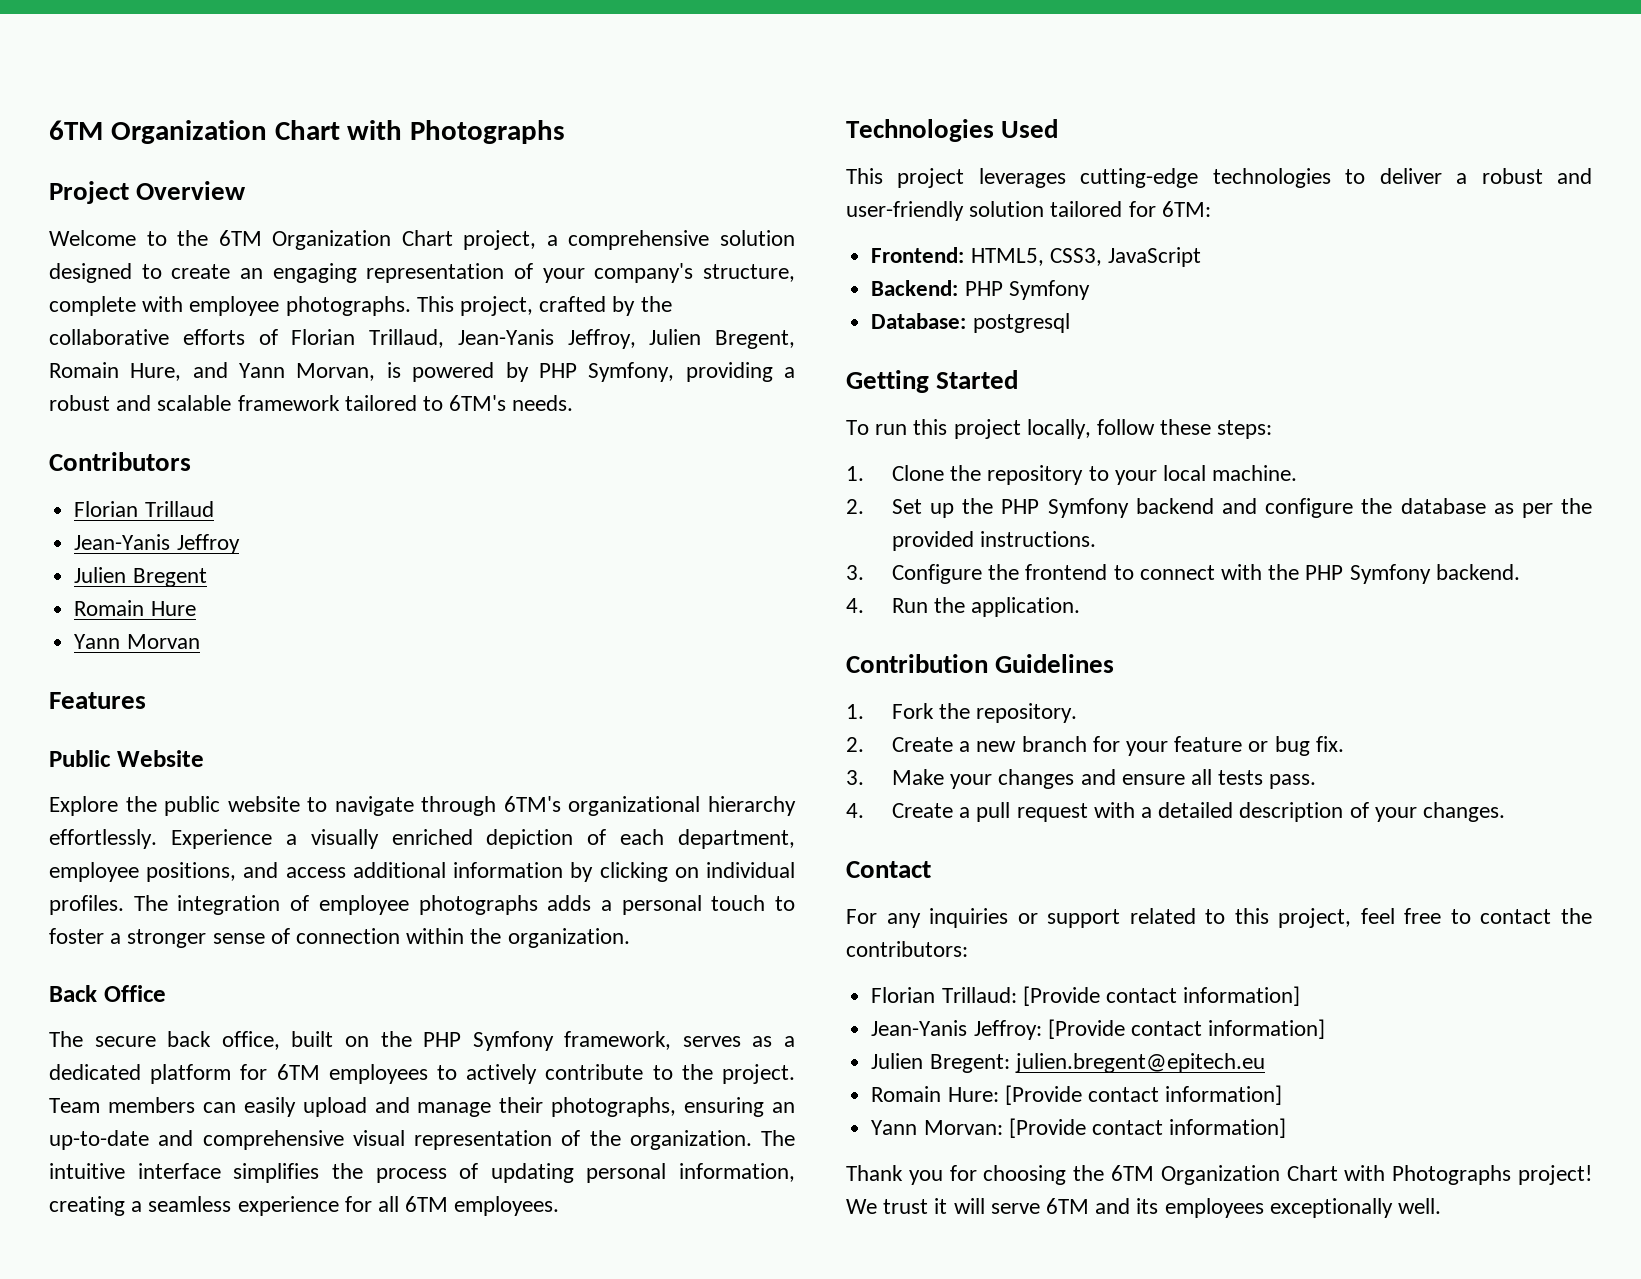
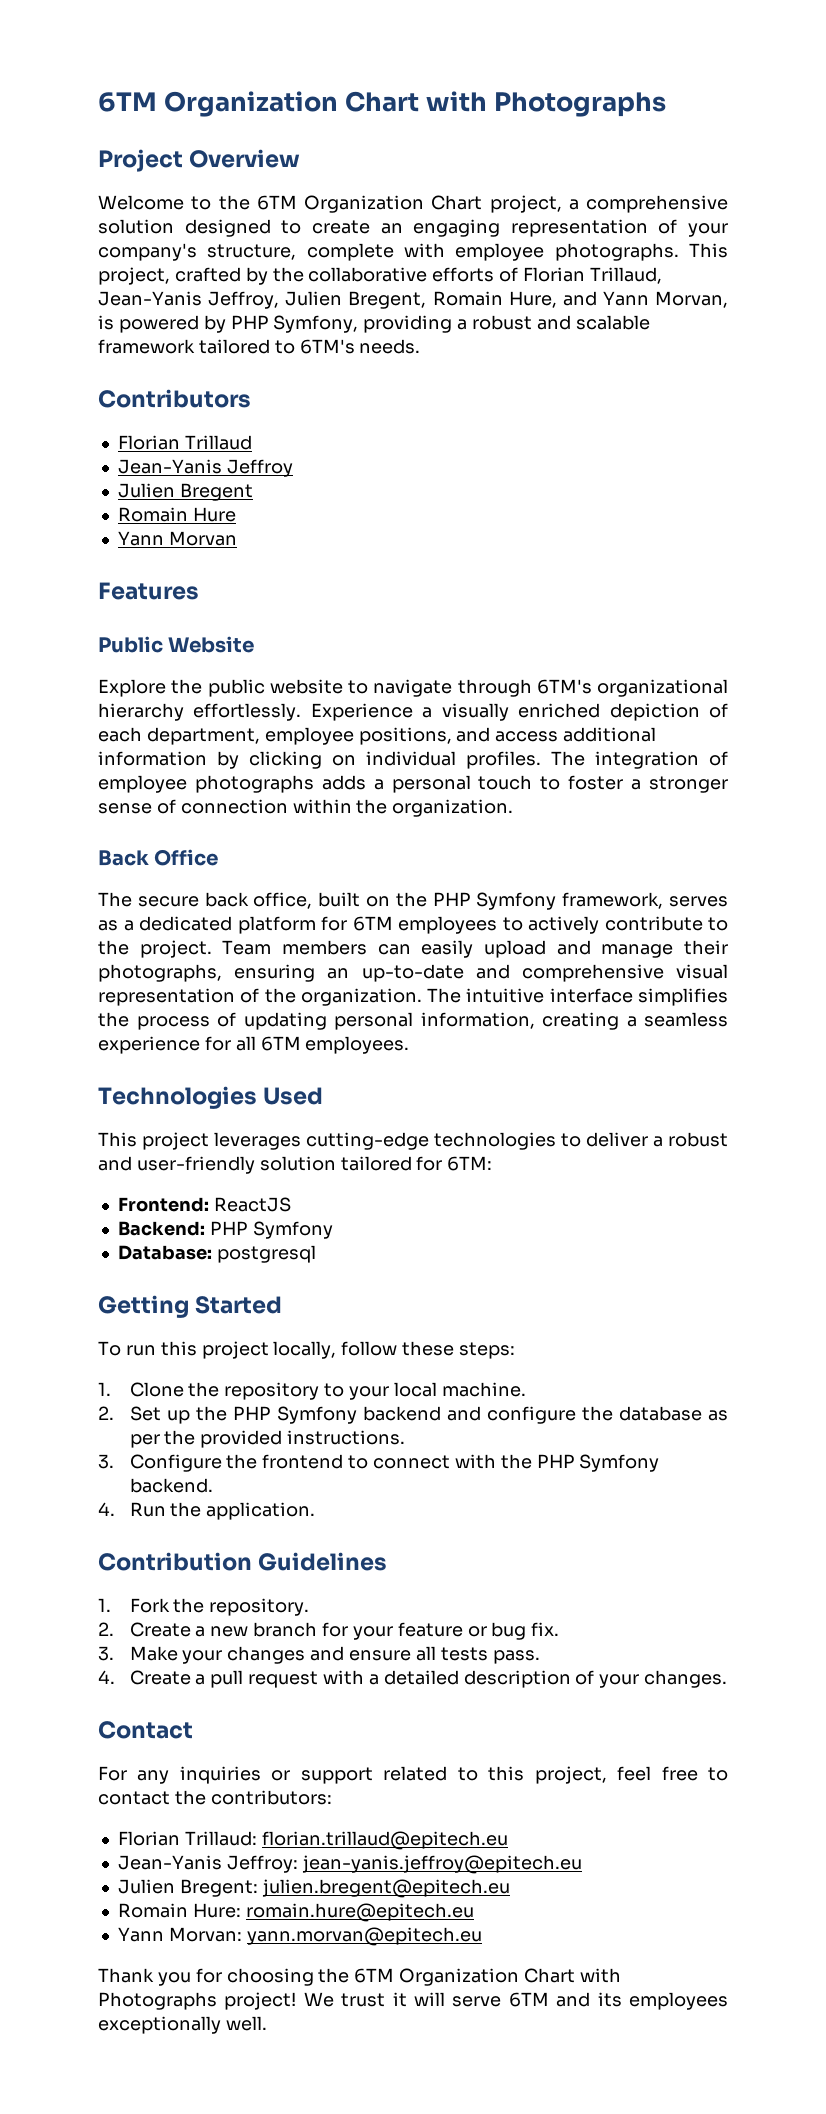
- Frontend: HTML5, CSS3, JavaScript
+ Frontend: ReactJS
- Florian Trillaud: [Provide contact information]
+ Florian Trillaud: florian.trillaud@epitech.eu
- Jean-Yanis Jeffroy: [Provide contact information]
+ Jean-Yanis Jeffroy: jean-yanis.jeffroy@epitech.eu
- Romain Hure: [Provide contact information]
+ Romain Hure: romain.hure@epitech.eu
- Yann Morvan: [Provide contact information]
+ Yann Morvan: yann.morvan@epitech.eu

